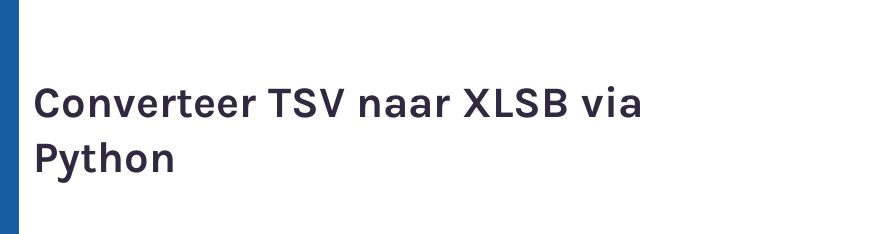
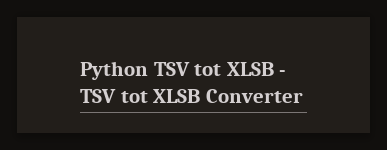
- Converteer TSV naar XLSB via Python
+ Python TSV tot XLSB - TSV tot XLSB Converter

